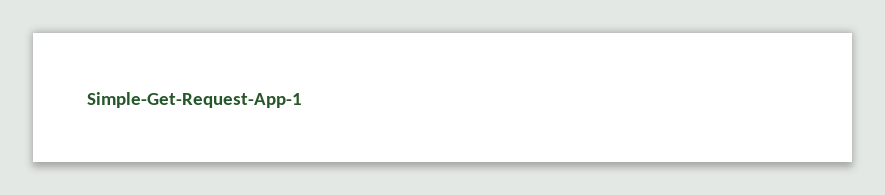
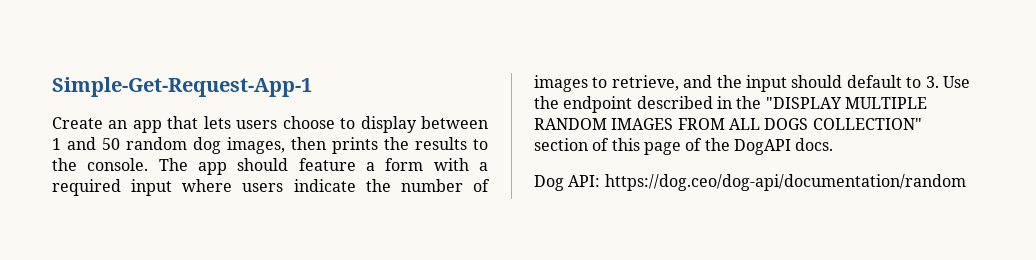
+ Create an app that lets users choose to display between 1 and 50 random dog images, then prints the results to the console. The app should feature a form with a required input where users indicate the number of images to retrieve, and the input should default to 3. Use the endpoint described in the "DISPLAY MULTIPLE RANDOM IMAGES FROM ALL DOGS COLLECTION" section of this page of the DogAPI docs.
+ Dog API: https://dog.ceo/dog-api/documentation/random

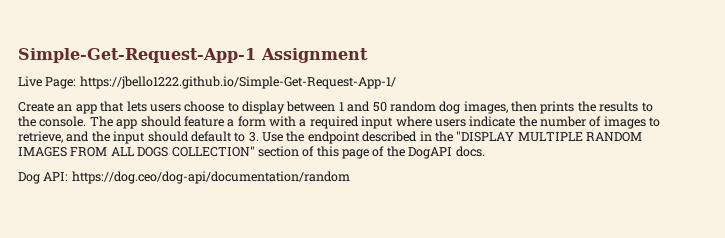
- Simple-Get-Request-App-1
+ Simple-Get-Request-App-1 Assignment
+ Live Page: https://jbello1222.github.io/Simple-Get-Request-App-1/

